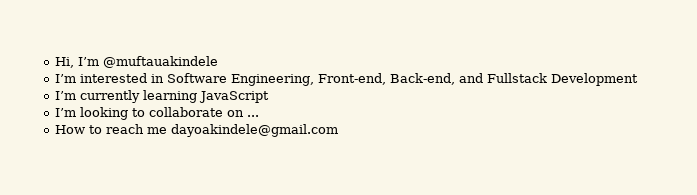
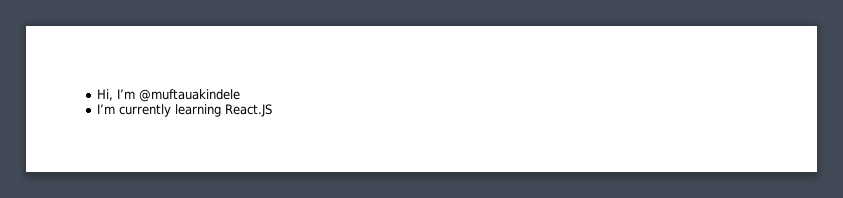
- I’m interested in Software Engineering, Front-end, Back-end, and Fullstack Development
- I’m currently learning JavaScript
- I’m looking to collaborate on ...
- How to reach me dayoakindele@gmail.com
+ I’m currently learning React.JS

